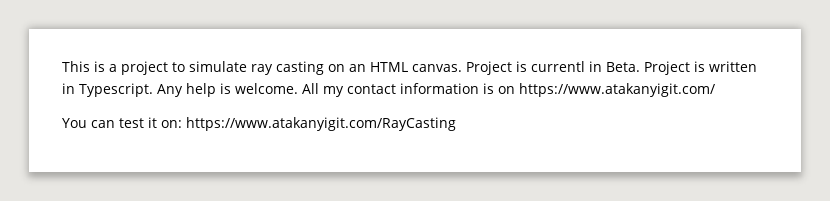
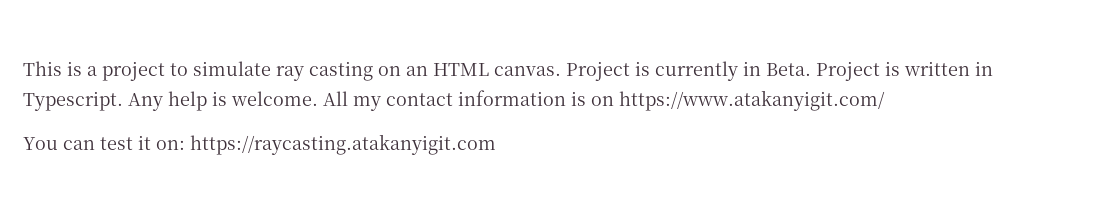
- Project is currentl in Beta.
+ Project is currently in Beta.
- You can test it on: https://www.atakanyigit.com/RayCasting
+ You can test it on: https://raycasting.atakanyigit.com

